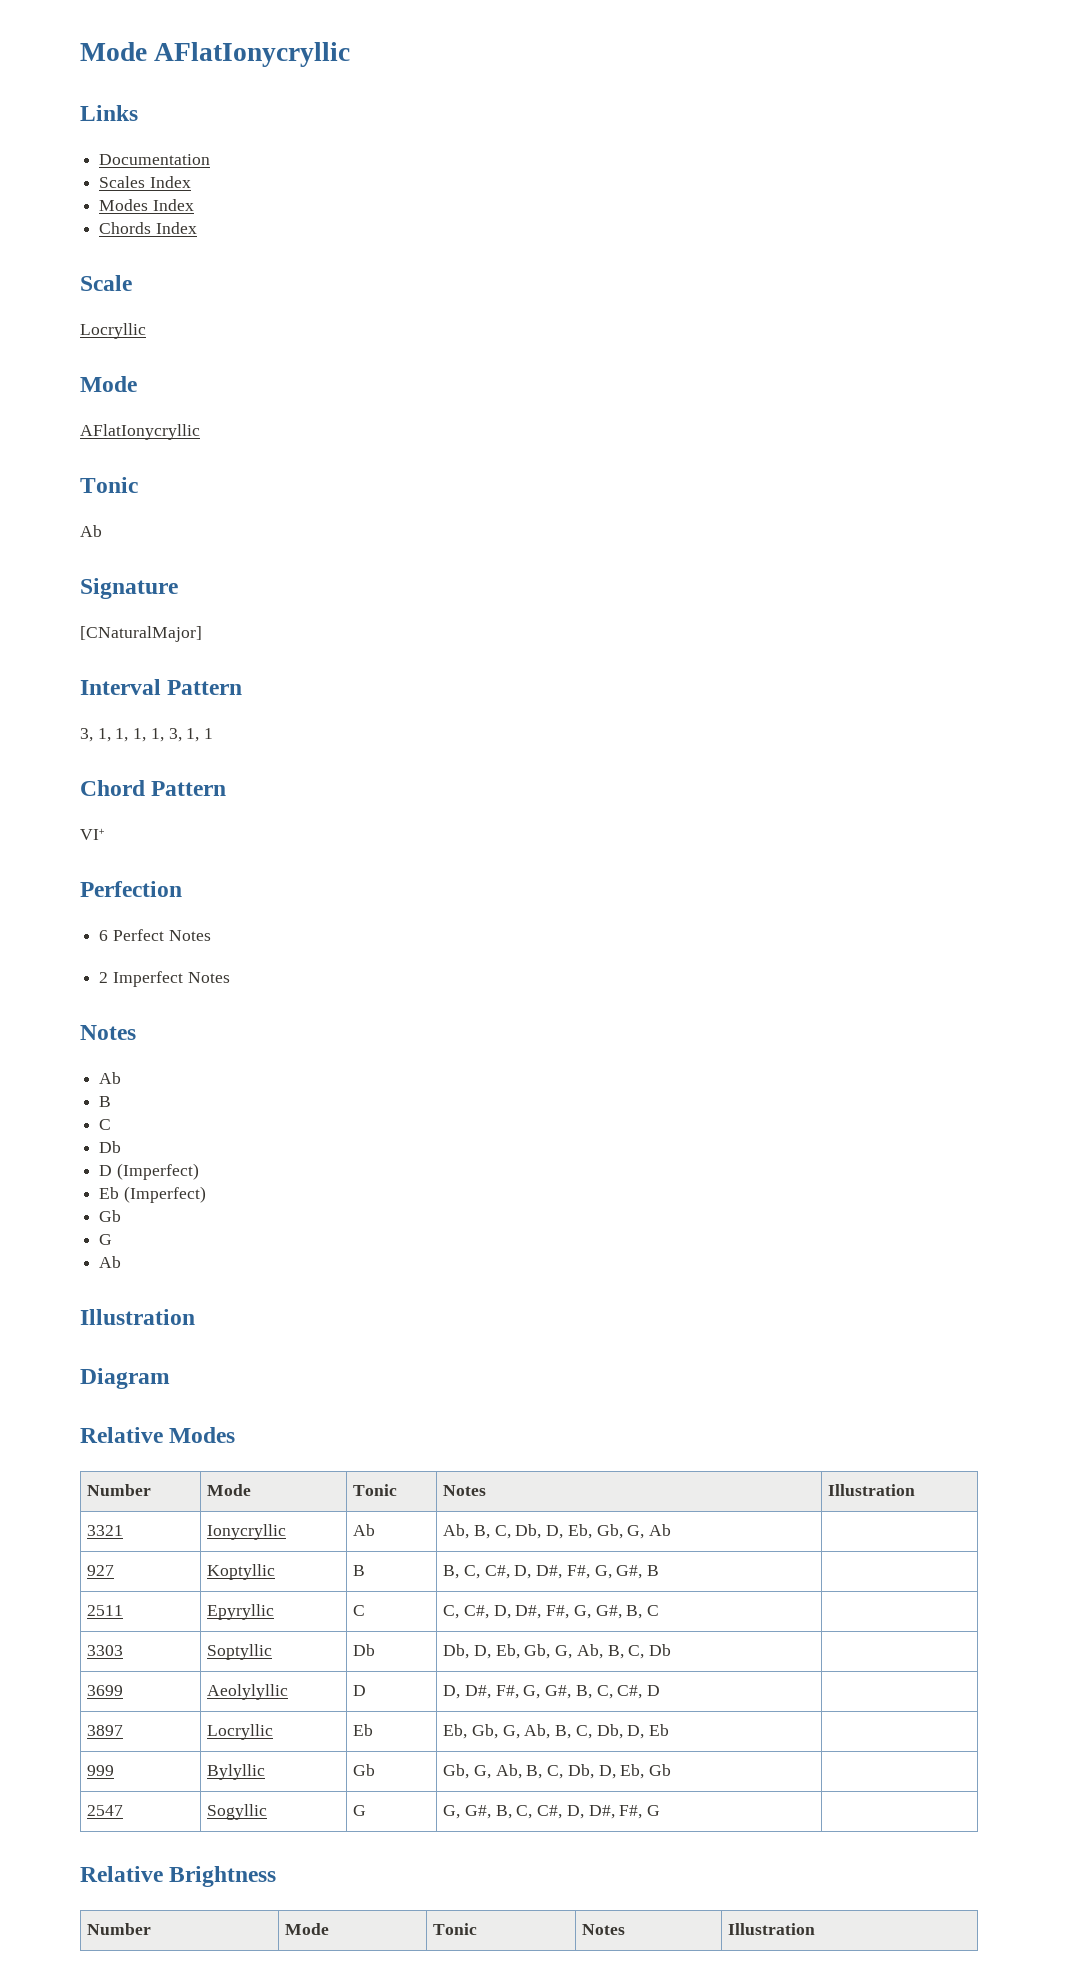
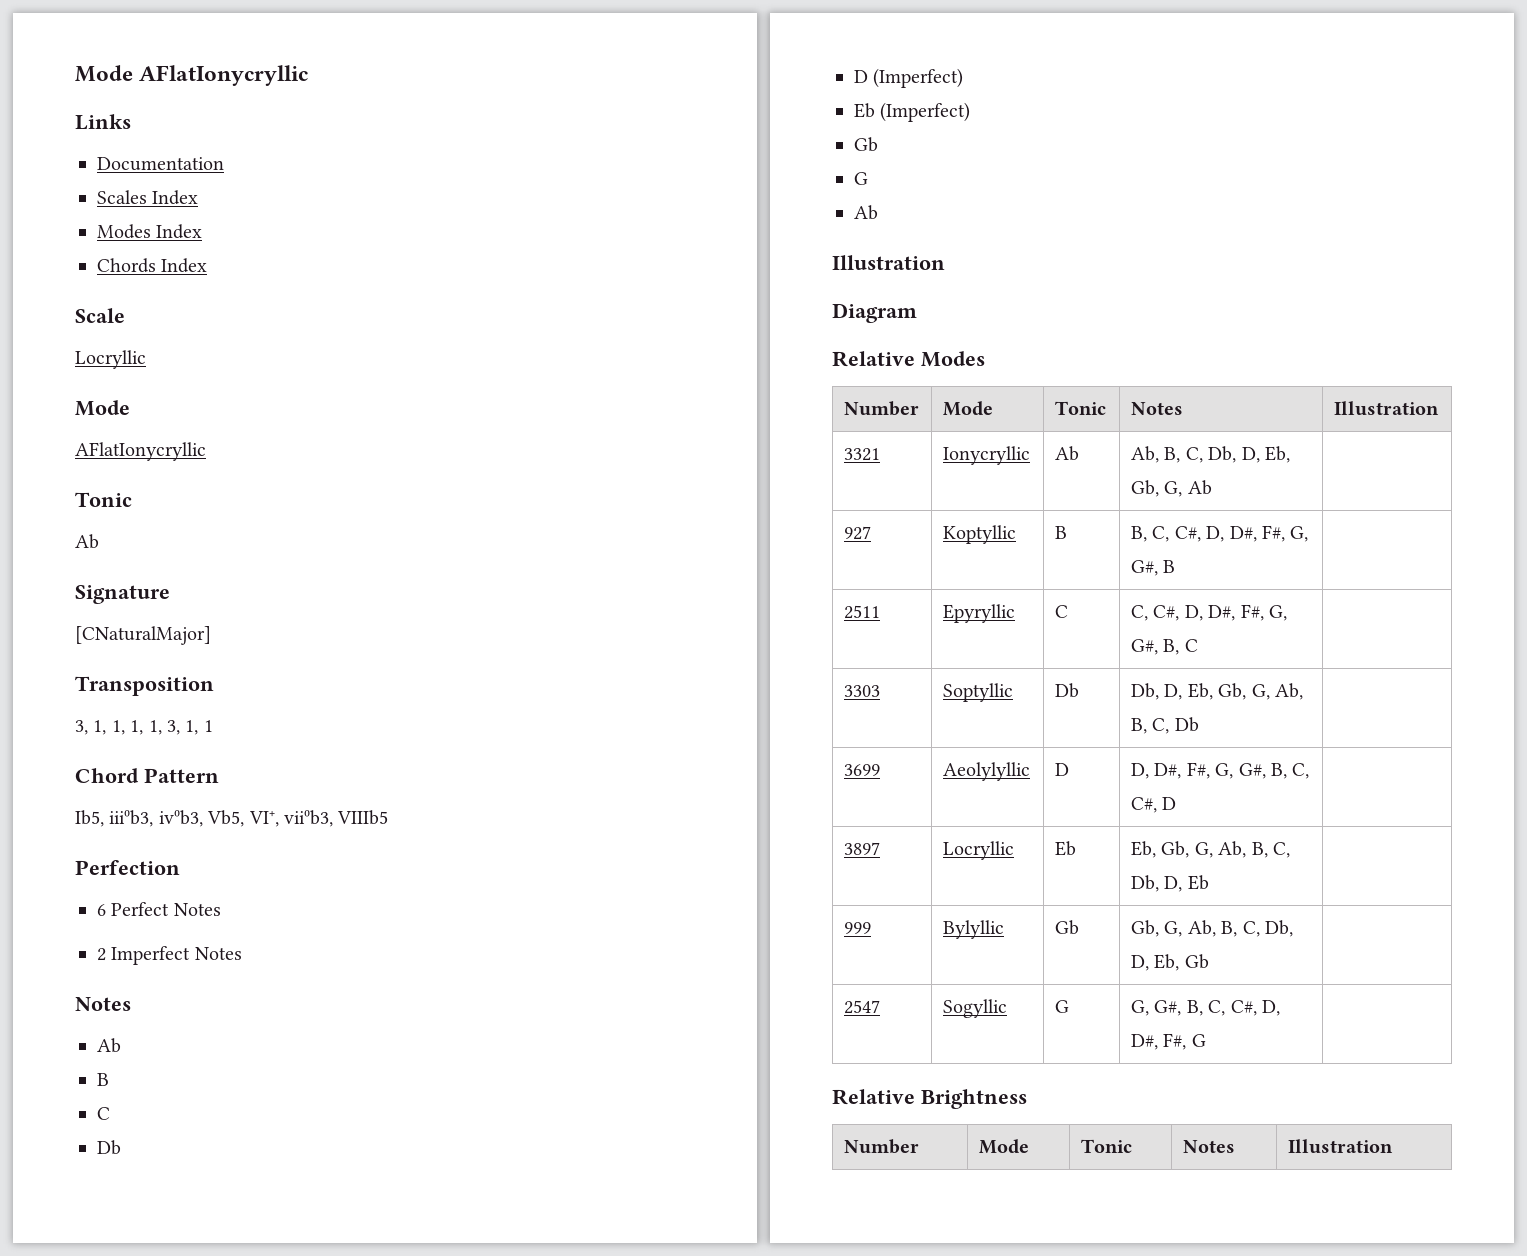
- Interval Pattern
+ Transposition
- VI⁺
+ Ib5, iii⁰b3, iv⁰b3, Vb5, VI⁺, vii⁰b3, VIIIb5

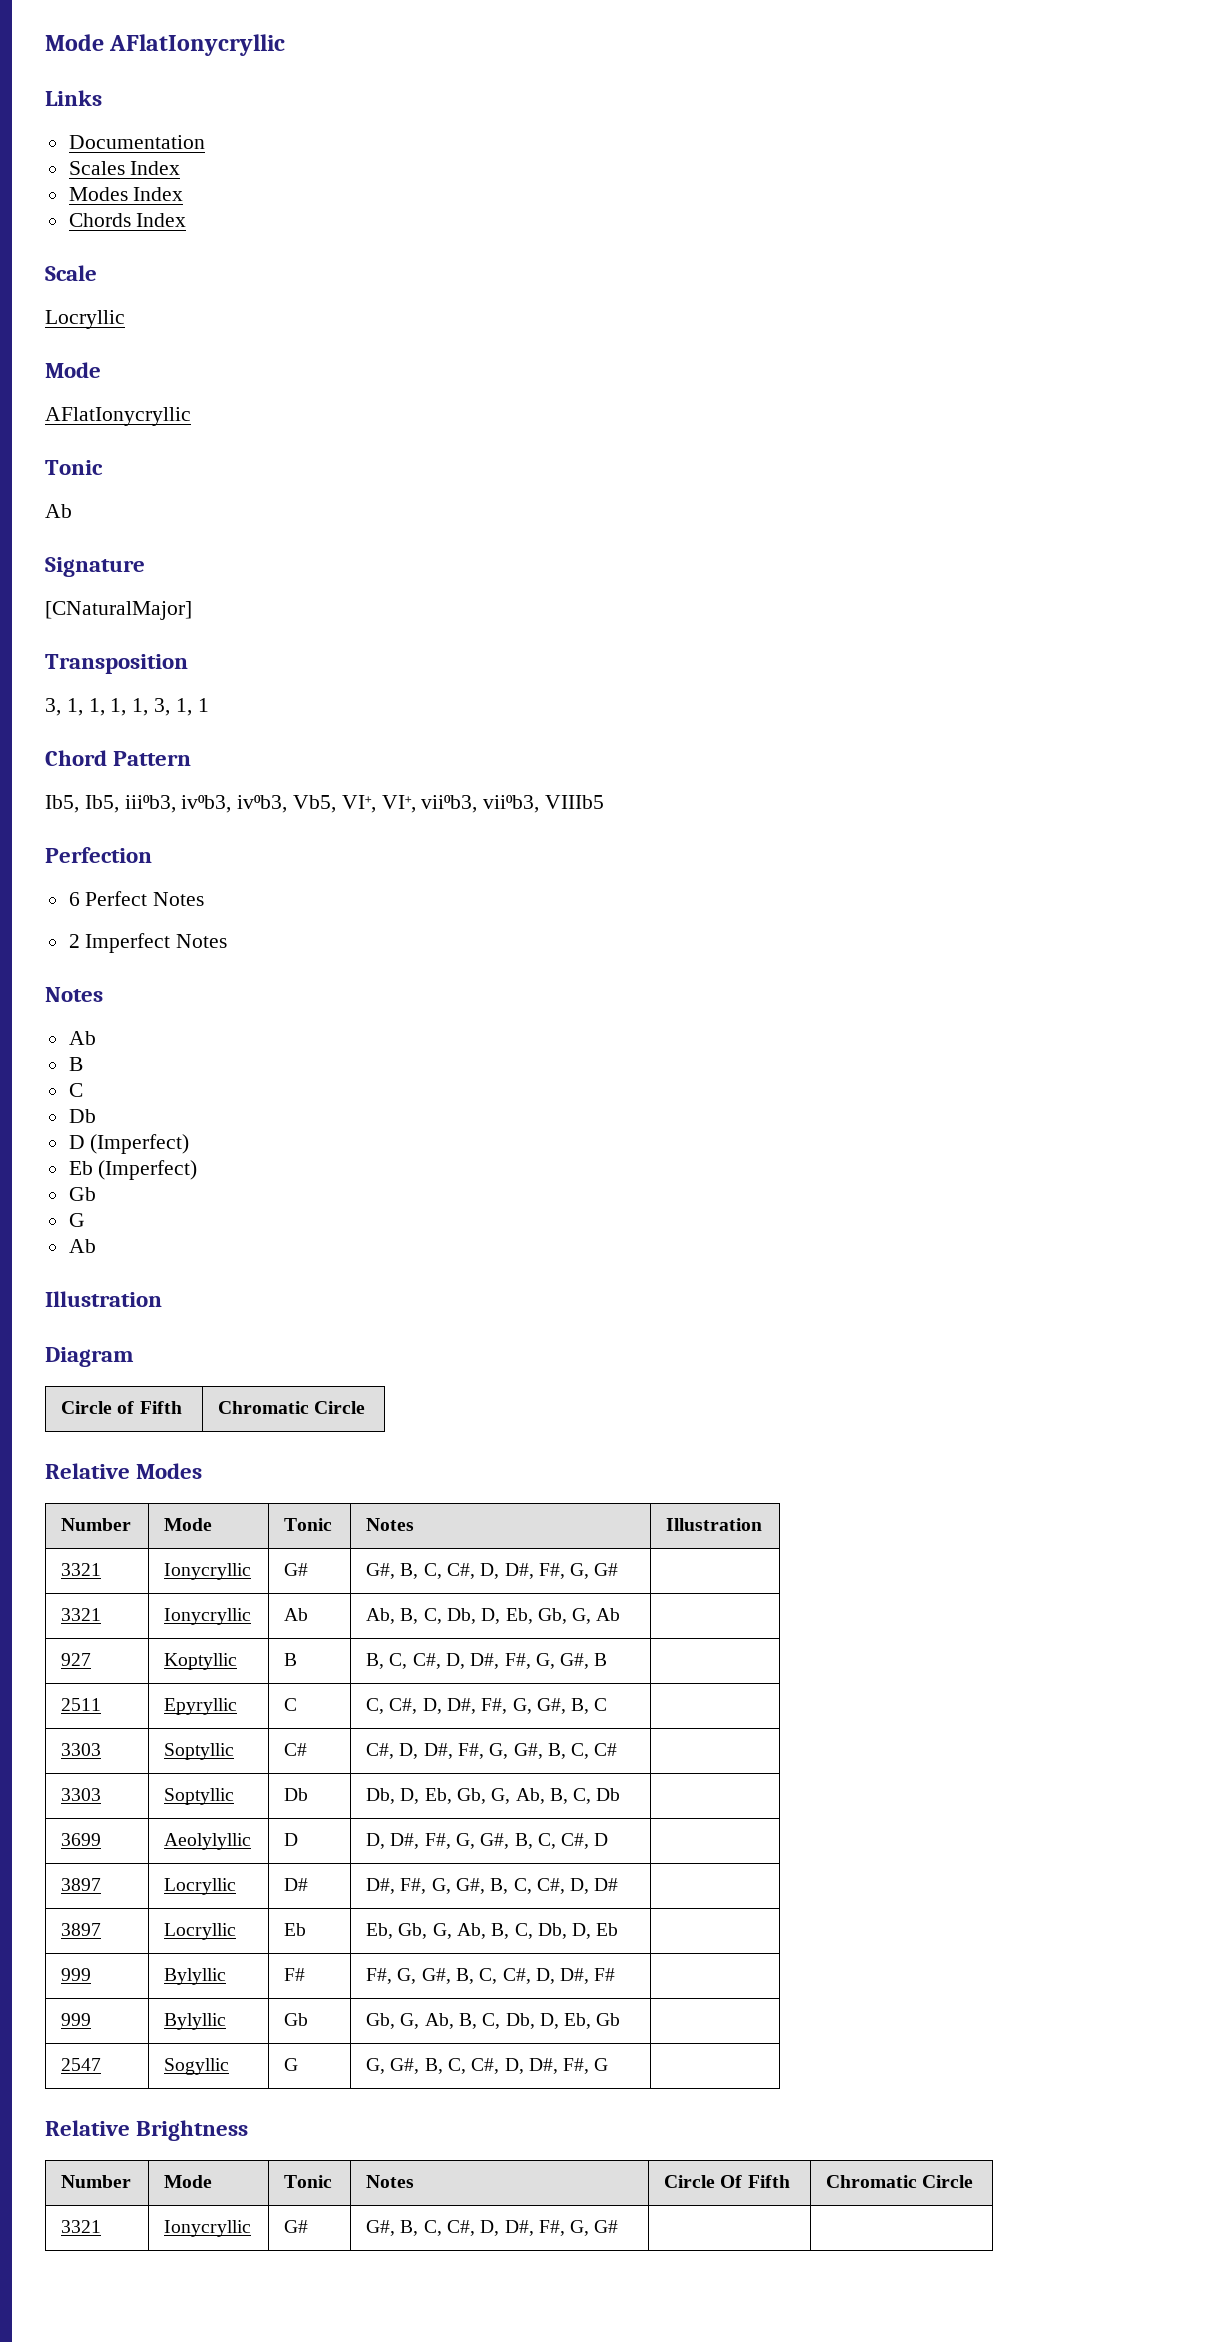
- Ib5, iii⁰b3, iv⁰b3, Vb5, VI⁺, vii⁰b3, VIIIb5
+ Ib5, Ib5, iii⁰b3, iv⁰b3, iv⁰b3, Vb5, VI⁺, VI⁺, vii⁰b3, vii⁰b3, VIIIb5
+ Circle of Fifth | Chromatic Circle
  Relative Modes
  Number | Mode | Tonic | Notes | Illustration
+ 3321 | Ionycryllic | G# | G#, B, C, C#, D, D#, F#, G, G# |
+ 3303 | Soptyllic | C# | C#, D, D#, F#, G, G#, B, C, C# |
+ 3897 | Locryllic | D# | D#, F#, G, G#, B, C, C#, D, D# |
+ 999 | Bylyllic | F# | F#, G, G#, B, C, C#, D, D#, F# |
  Relative Brightness
- Number | Mode | Tonic | Notes | Illustration
+ Number | Mode | Tonic | Notes | Circle Of Fifth | Chromatic Circle
+ 3321 | Ionycryllic | G# | G#, B, C, C#, D, D#, F#, G, G# | |

